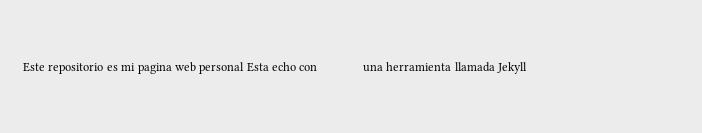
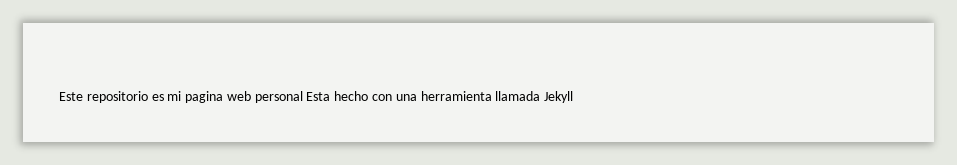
- Este repositorio es mi pagina web personal Esta echo con una herramienta llamada Jekyll
+ Este repositorio es mi pagina web personal Esta hecho con una herramienta llamada Jekyll

